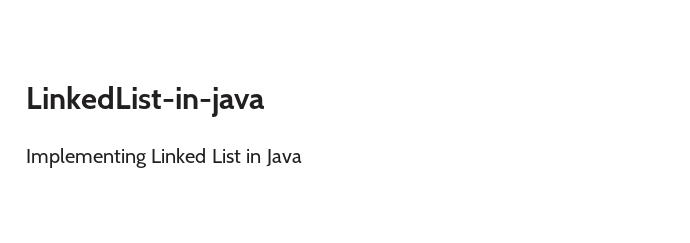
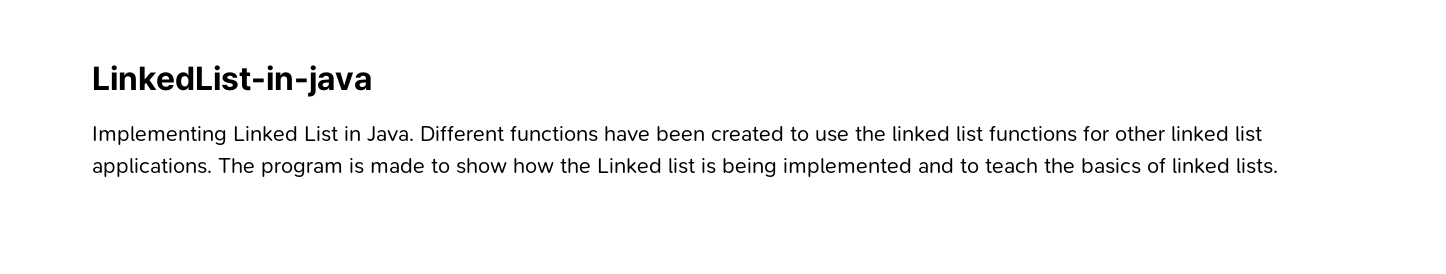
- Implementing Linked List in Java
+ Implementing Linked List in Java. Different functions have been created to use the linked list functions for other linked list applications. The program is made to show how the Linked list is being implemented and to teach the basics of linked lists.

